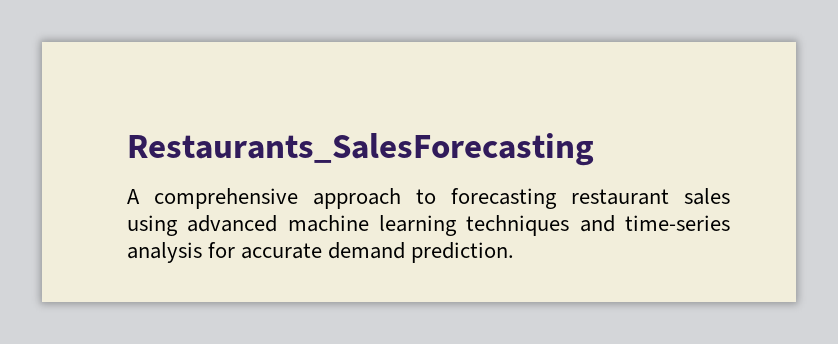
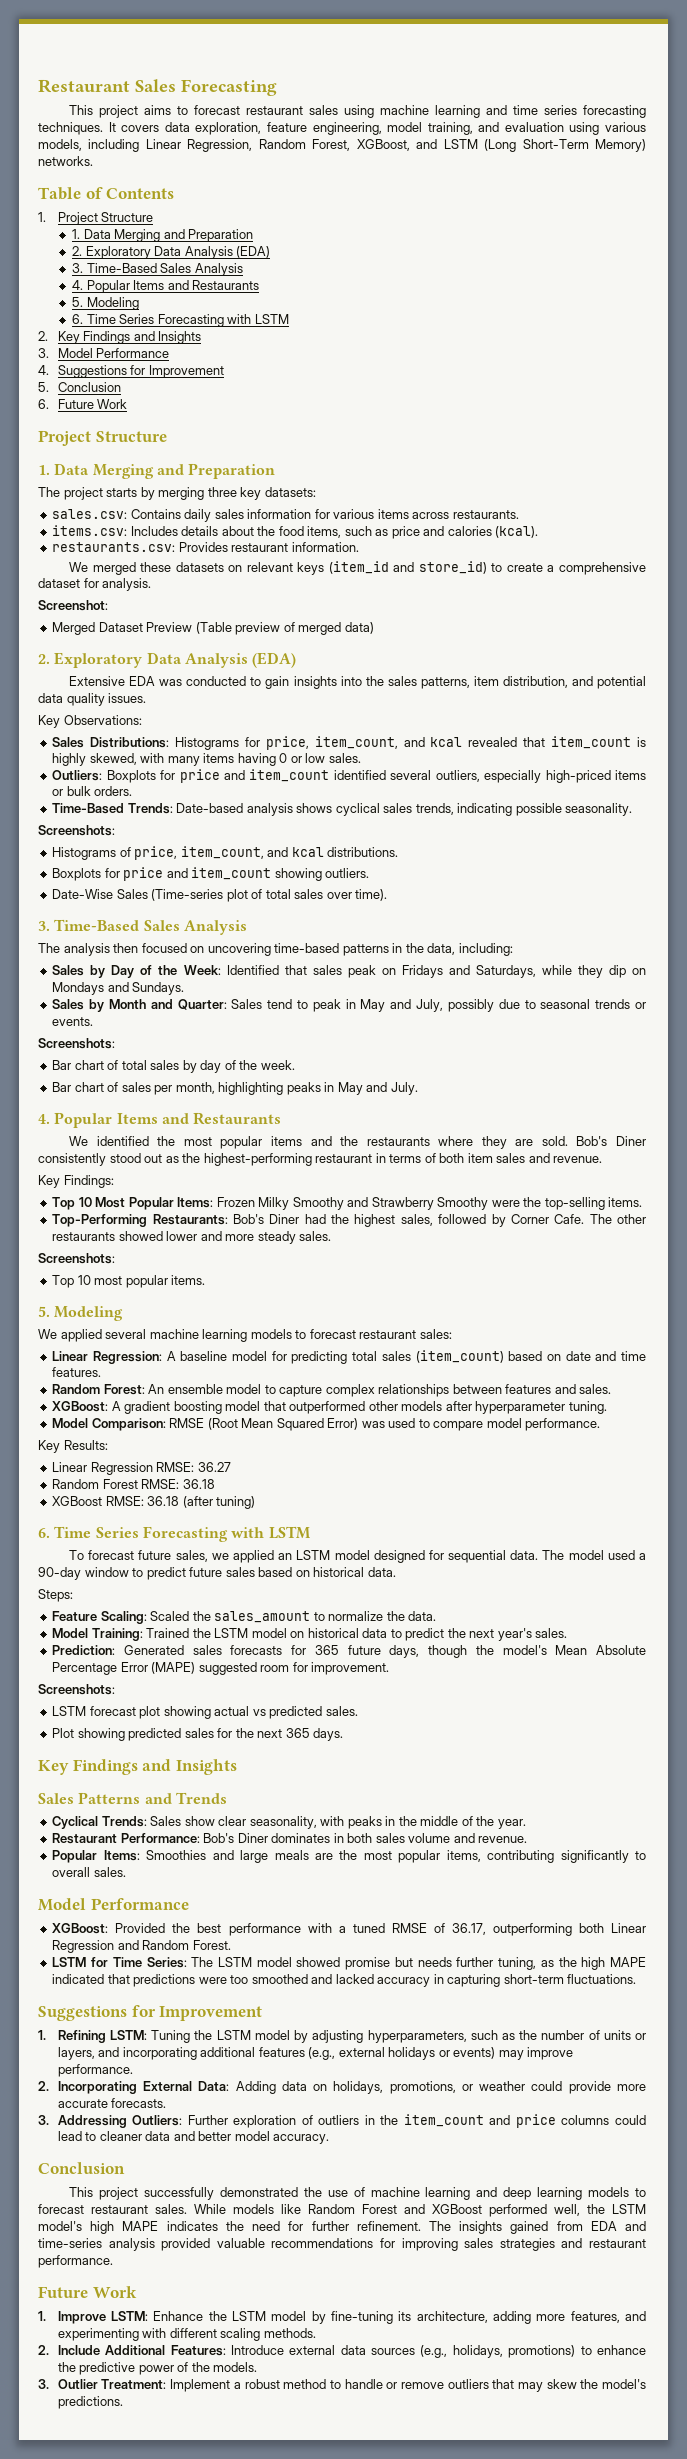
- Restaurants_SalesForecasting
- A comprehensive approach to forecasting restaurant sales using advanced machine learning techniques and time-series analysis for accurate demand prediction.
+ Restaurant Sales Forecasting
+ This project aims to forecast restaurant sales using machine learning and time series forecasting techniques. It covers data exploration, feature engineering, model training, and evaluation using various models, including Linear Regression, Random Forest, XGBoost, and LSTM (Long Short-Term Memory) networks.
+ Table of Contents
+ 1. Project Structure
+ 1. Data Merging and Preparation
+ 2. Exploratory Data Analysis (EDA)
+ 3. Time-Based Sales Analysis
+ 4. Popular Items and Restaurants
+ 5. Modeling
+ 6. Time Series Forecasting with LSTM
+ 2. Key Findings and Insights
+ 3. Model Performance
+ 4. Suggestions for Improvement
+ 5. Conclusion
+ 6. Future Work
+ Project Structure
+ 1. Data Merging and Preparation
+ The project starts by merging three key datasets:
+ sales.csv: Contains daily sales information for various items across restaurants.
+ items.csv: Includes details about the food items, such as price and calories (kcal).
+ restaurants.csv: Provides restaurant information.
+ We merged these datasets on relevant keys (item_id and store_id) to create a comprehensive dataset for analysis.
+ Screenshot:
+ Merged Dataset Preview (Table preview of merged data)
+ 2. Exploratory Data Analysis (EDA)
+ Extensive EDA was conducted to gain insights into the sales patterns, item distribution, and potential data quality issues.
+ Key Observations:
+ Sales Distributions: Histograms for price, item_count, and kcal revealed that item_count is highly skewed, with many items having 0 or low sales.
+ Outliers: Boxplots for price and item_count identified several outliers, especially high-priced items or bulk orders.
+ Time-Based Trends: Date-based analysis shows cyclical sales trends, indicating possible seasonality.
+ Screenshots:
+ Histograms of price, item_count, and kcal distributions.
+ Boxplots for price and item_count showing outliers.
+ Date-Wise Sales (Time-series plot of total sales over time).
+ 3. Time-Based Sales Analysis
+ The analysis then focused on uncovering time-based patterns in the data, including:
+ Sales by Day of the Week: Identified that sales peak on Fridays and Saturdays, while they dip on Mondays and Sundays.
+ Sales by Month and Quarter: Sales tend to peak in May and July, possibly due to seasonal trends or events.
+ Screenshots:
+ Bar chart of total sales by day of the week.
+ Bar chart of sales per month, highlighting peaks in May and July.
+ 4. Popular Items and Restaurants
+ We identified the most popular items and the restaurants where they are sold. Bob's Diner consistently stood out as the highest-performing restaurant in terms of both item sales and revenue.
+ Key Findings:
+ Top 10 Most Popular Items: Frozen Milky Smoothy and Strawberry Smoothy were the top-selling items.
+ Top-Performing Restaurants: Bob's Diner had the highest sales, followed by Corner Cafe. The other restaurants showed lower and more steady sales.
+ Screenshots:
+ Top 10 most popular items.
+ 5. Modeling
+ We applied several machine learning models to forecast restaurant sales:
+ Linear Regression: A baseline model for predicting total sales (item_count) based on date and time features.
+ Random Forest: An ensemble model to capture complex relationships between features and sales.
+ XGBoost: A gradient boosting model that outperformed other models after hyperparameter tuning.
+ Model Comparison: RMSE (Root Mean Squared Error) was used to compare model performance.
+ Key Results:
+ Linear Regression RMSE: 36.27
+ Random Forest RMSE: 36.18
+ XGBoost RMSE: 36.18 (after tuning)
+ 6. Time Series Forecasting with LSTM
+ To forecast future sales, we applied an LSTM model designed for sequential data. The model used a 90-day window to predict future sales based on historical data.
+ Steps:
+ Feature Scaling: Scaled the sales_amount to normalize the data.
+ Model Training: Trained the LSTM model on historical data to predict the next year's sales.
+ Prediction: Generated sales forecasts for 365 future days, though the model's Mean Absolute Percentage Error (MAPE) suggested room for improvement.
+ Screenshots:
+ LSTM forecast plot showing actual vs predicted sales.
+ Plot showing predicted sales for the next 365 days.
+ Key Findings and Insights
+ Sales Patterns and Trends
+ Cyclical Trends: Sales show clear seasonality, with peaks in the middle of the year.
+ Restaurant Performance: Bob's Diner dominates in both sales volume and revenue.
+ Popular Items: Smoothies and large meals are the most popular items, contributing significantly to overall sales.
+ Model Performance
+ XGBoost: Provided the best performance with a tuned RMSE of 36.17, outperforming both Linear Regression and Random Forest.
+ LSTM for Time Series: The LSTM model showed promise but needs further tuning, as the high MAPE indicated that predictions were too smoothed and lacked accuracy in capturing short-term fluctuations.
+ Suggestions for Improvement
+ 1. Refining LSTM: Tuning the LSTM model by adjusting hyperparameters, such as the number of units or layers, and incorporating additional features (e.g., external holidays or events) may improve performance.
+ 2. Incorporating External Data: Adding data on holidays, promotions, or weather could provide more accurate forecasts.
+ 3. Addressing Outliers: Further exploration of outliers in the item_count and price columns could lead to cleaner data and better model accuracy.
+ Conclusion
+ This project successfully demonstrated the use of machine learning and deep learning models to forecast restaurant sales. While models like Random Forest and XGBoost performed well, the LSTM model's high MAPE indicates the need for further refinement. The insights gained from EDA and time-series analysis provided valuable recommendations for improving sales strategies and restaurant performance.
+ Future Work
+ 1. Improve LSTM: Enhance the LSTM model by fine-tuning its architecture, adding more features, and experimenting with different scaling methods.
+ 2. Include Additional Features: Introduce external data sources (e.g., holidays, promotions) to enhance the predictive power of the models.
+ 3. Outlier Treatment: Implement a robust method to handle or remove outliers that may skew the model's predictions.

